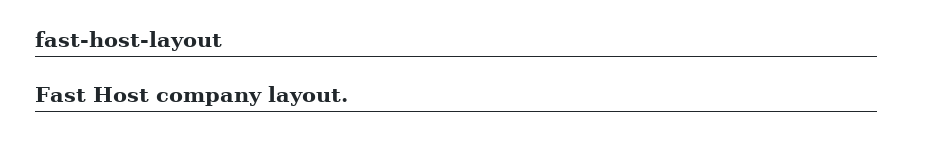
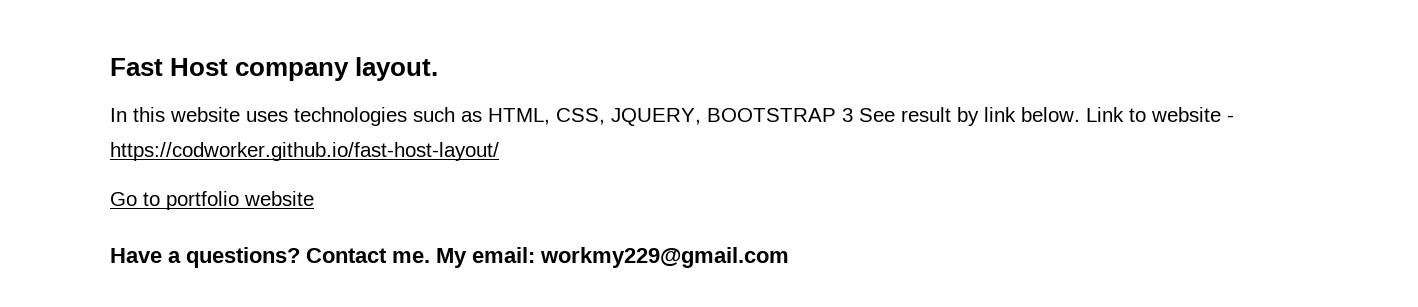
- fast-host-layout
+ In this website uses technologies such as HTML, CSS, JQUERY, BOOTSTRAP 3 See result by link below. Link to website - https://codworker.github.io/fast-host-layout/
+ Go to portfolio website
+ Have a questions? Contact me. My email: workmy229@gmail.com

